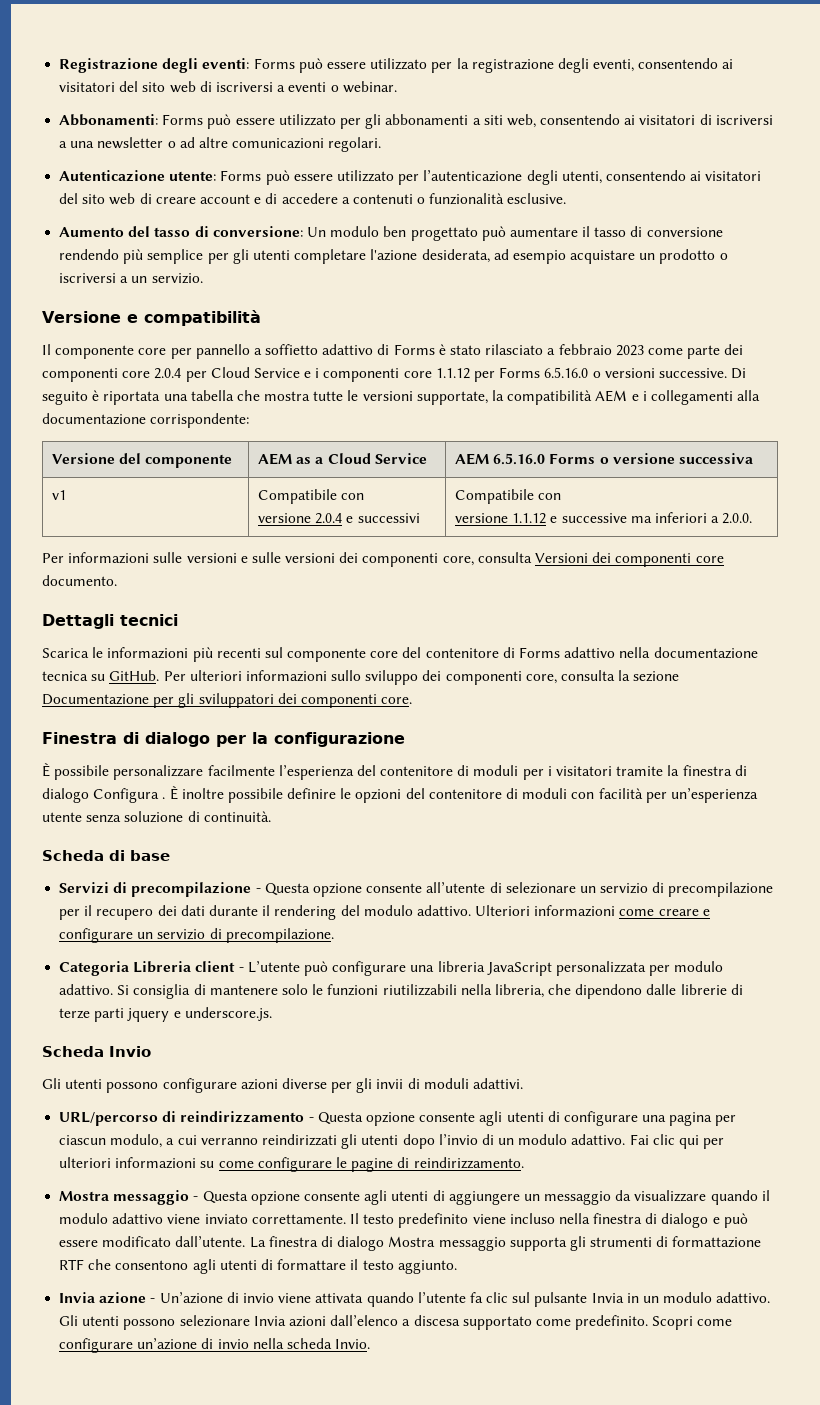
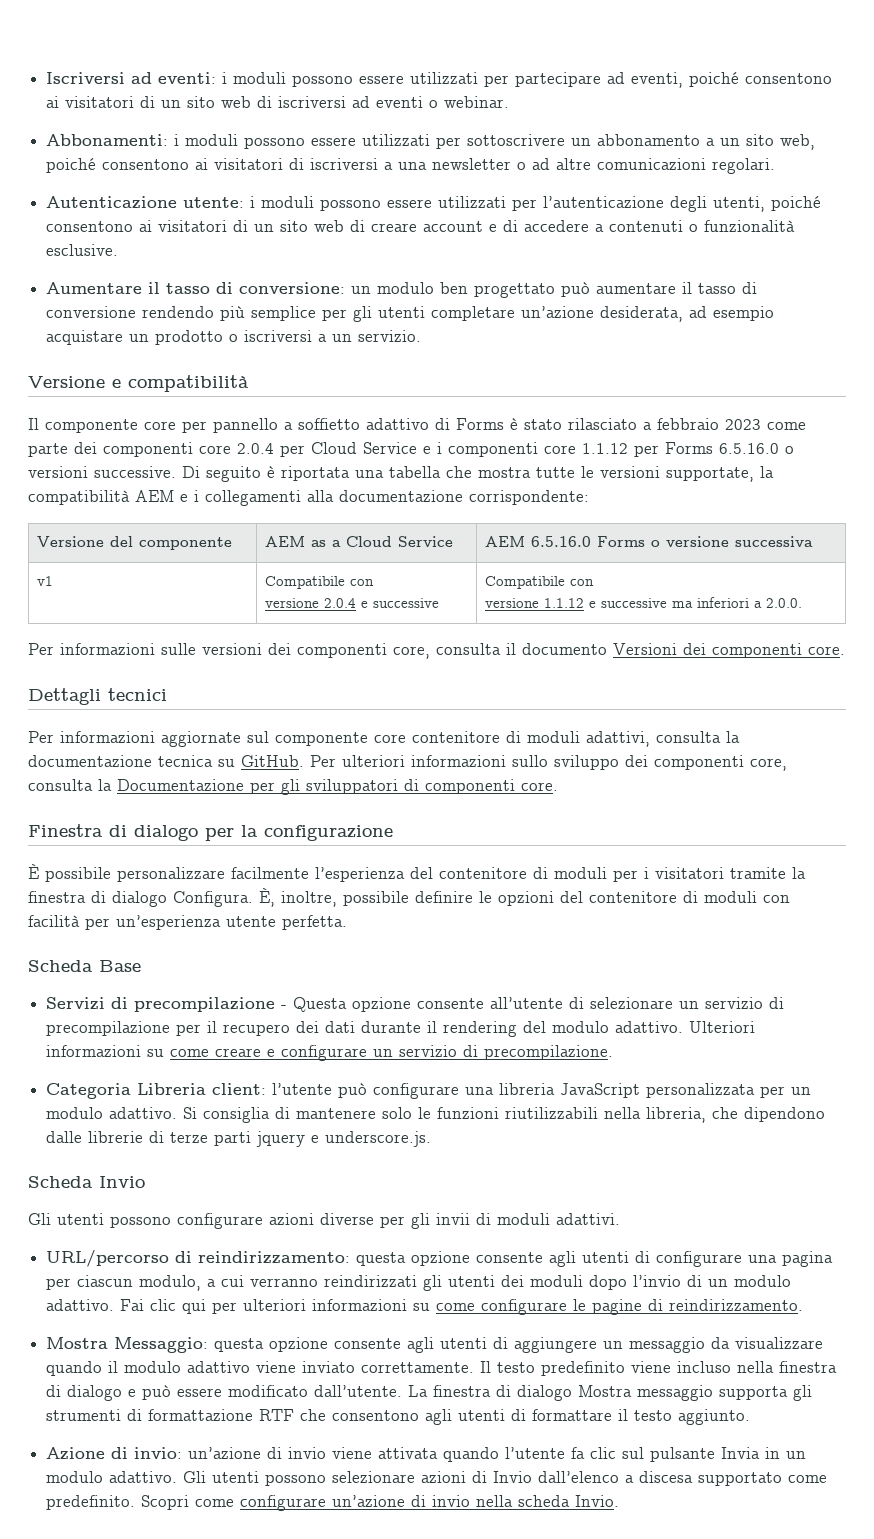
- Registrazione degli eventi: Forms può essere utilizzato per la registrazione degli eventi, consentendo ai visitatori del sito web di iscriversi a eventi o webinar.
+ Iscriversi ad eventi: i moduli possono essere utilizzati per partecipare ad eventi, poiché consentono ai visitatori di un sito web di iscriversi ad eventi o webinar.
- Abbonamenti: Forms può essere utilizzato per gli abbonamenti a siti web, consentendo ai visitatori di iscriversi a una newsletter o ad altre comunicazioni regolari.
+ Abbonamenti: i moduli possono essere utilizzati per sottoscrivere un abbonamento a un sito web, poiché consentono ai visitatori di iscriversi a una newsletter o ad altre comunicazioni regolari.
- Autenticazione utente: Forms può essere utilizzato per l’autenticazione degli utenti, consentendo ai visitatori del sito web di creare account e di accedere a contenuti o funzionalità esclusive.
+ Autenticazione utente: i moduli possono essere utilizzati per l’autenticazione degli utenti, poiché consentono ai visitatori di un sito web di creare account e di accedere a contenuti o funzionalità esclusive.
- Aumento del tasso di conversione: Un modulo ben progettato può aumentare il tasso di conversione rendendo più semplice per gli utenti completare l'azione desiderata, ad esempio acquistare un prodotto o iscriversi a un servizio.
+ Aumentare il tasso di conversione: un modulo ben progettato può aumentare il tasso di conversione rendendo più semplice per gli utenti completare un’azione desiderata, ad esempio acquistare un prodotto o iscriversi a un servizio.
  v1 | Compatibile con
- versione 2.0.4 e successivi | Compatibile con
+ versione 2.0.4 e successive | Compatibile con
- Per informazioni sulle versioni e sulle versioni dei componenti core, consulta Versioni dei componenti core documento.
+ Per informazioni sulle versioni dei componenti core, consulta il documento Versioni dei componenti core.
- Scarica le informazioni più recenti sul componente core del contenitore di Forms adattivo nella documentazione tecnica su GitHub.
+ Per informazioni aggiornate sul componente core contenitore di moduli adattivi, consulta la documentazione tecnica su GitHub.
- Per ulteriori informazioni sullo sviluppo dei componenti core, consulta la sezione Documentazione per gli sviluppatori dei componenti core.
+ Per ulteriori informazioni sullo sviluppo dei componenti core, consulta la Documentazione per gli sviluppatori di componenti core.
- È possibile personalizzare facilmente l’esperienza del contenitore di moduli per i visitatori tramite la finestra di dialogo Configura . È inoltre possibile definire le opzioni del contenitore di moduli con facilità per un’esperienza utente senza soluzione di continuità.
- Scheda di base
+ È possibile personalizzare facilmente l’esperienza del contenitore di moduli per i visitatori tramite la finestra di dialogo Configura. È, inoltre, possibile definire le opzioni del contenitore di moduli con facilità per un’esperienza utente perfetta.
+ Scheda Base
- Ulteriori informazioni come creare e configurare un servizio di precompilazione.
+ Ulteriori informazioni su come creare e configurare un servizio di precompilazione.
- Categoria Libreria client - L’utente può configurare una libreria JavaScript personalizzata per modulo adattivo.
+ Categoria Libreria client: l’utente può configurare una libreria JavaScript personalizzata per un modulo adattivo.
- URL/percorso di reindirizzamento - Questa opzione consente agli utenti di configurare una pagina per ciascun modulo, a cui verranno reindirizzati gli utenti dopo l’invio di un modulo adattivo.
+ URL/percorso di reindirizzamento: questa opzione consente agli utenti di configurare una pagina per ciascun modulo, a cui verranno reindirizzati gli utenti dei moduli dopo l’invio di un modulo adattivo.
- Mostra messaggio - Questa opzione consente agli utenti di aggiungere un messaggio da visualizzare quando il modulo adattivo viene inviato correttamente.
+ Mostra Messaggio: questa opzione consente agli utenti di aggiungere un messaggio da visualizzare quando il modulo adattivo viene inviato correttamente.
- Invia azione - Un’azione di invio viene attivata quando l’utente fa clic sul pulsante Invia in un modulo adattivo.
+ Azione di invio: un’azione di invio viene attivata quando l’utente fa clic sul pulsante Invia in un modulo adattivo.
- Gli utenti possono selezionare Invia azioni dall’elenco a discesa supportato come predefinito.
+ Gli utenti possono selezionare azioni di Invio dall’elenco a discesa supportato come predefinito.

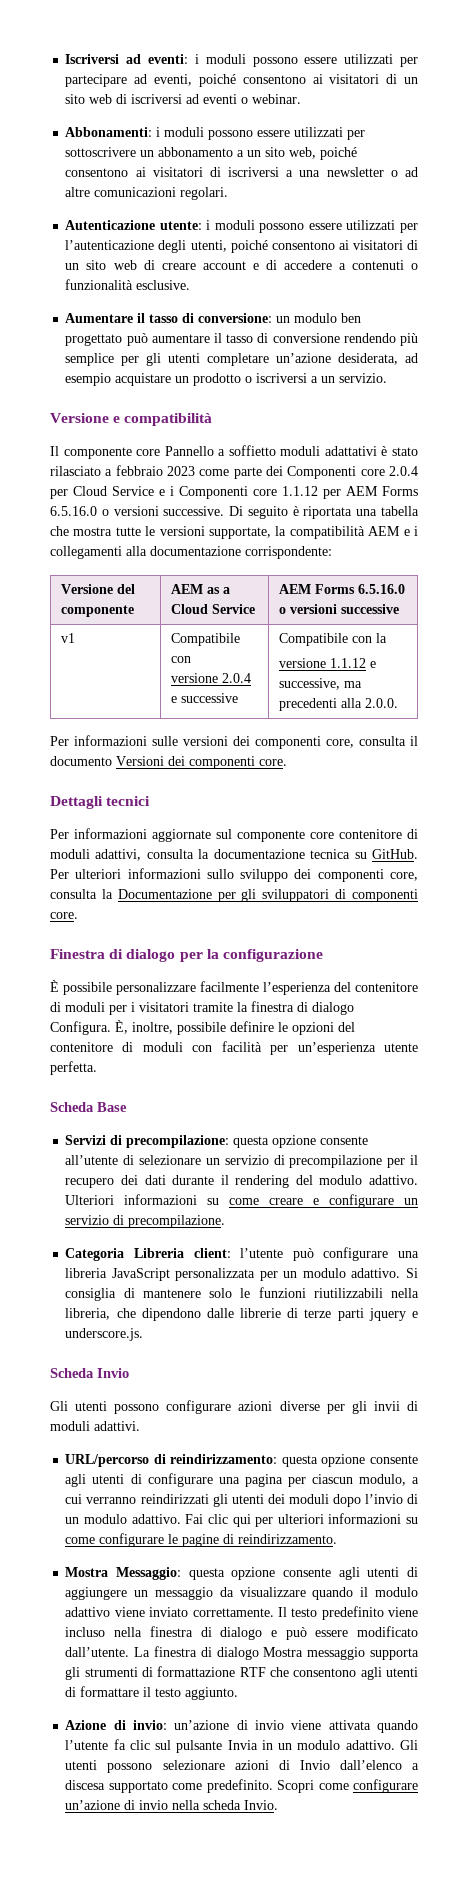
- Il componente core per pannello a soffietto adattivo di Forms è stato rilasciato a febbraio 2023 come parte dei componenti core 2.0.4 per Cloud Service e i componenti core 1.1.12 per Forms 6.5.16.0 o versioni successive.
+ Il componente core Pannello a soffietto moduli adattativi è stato rilasciato a febbraio 2023 come parte dei Componenti core 2.0.4 per Cloud Service e i Componenti core 1.1.12 per AEM Forms 6.5.16.0 o versioni successive.
- Versione del componente | AEM as a Cloud Service | AEM 6.5.16.0 Forms o versione successiva
+ Versione del componente | AEM as a Cloud Service | AEM Forms 6.5.16.0 o versioni successive
  v1 | Compatibile con
- versione 2.0.4 e successive | Compatibile con
- versione 1.1.12 e successive ma inferiori a 2.0.0.
+ versione 2.0.4 e successive | Compatibile con la
+ versione 1.1.12 e successive, ma precedenti alla 2.0.0.
- Servizi di precompilazione - Questa opzione consente all’utente di selezionare un servizio di precompilazione per il recupero dei dati durante il rendering del modulo adattivo.
+ Servizi di precompilazione: questa opzione consente all’utente di selezionare un servizio di precompilazione per il recupero dei dati durante il rendering del modulo adattivo.

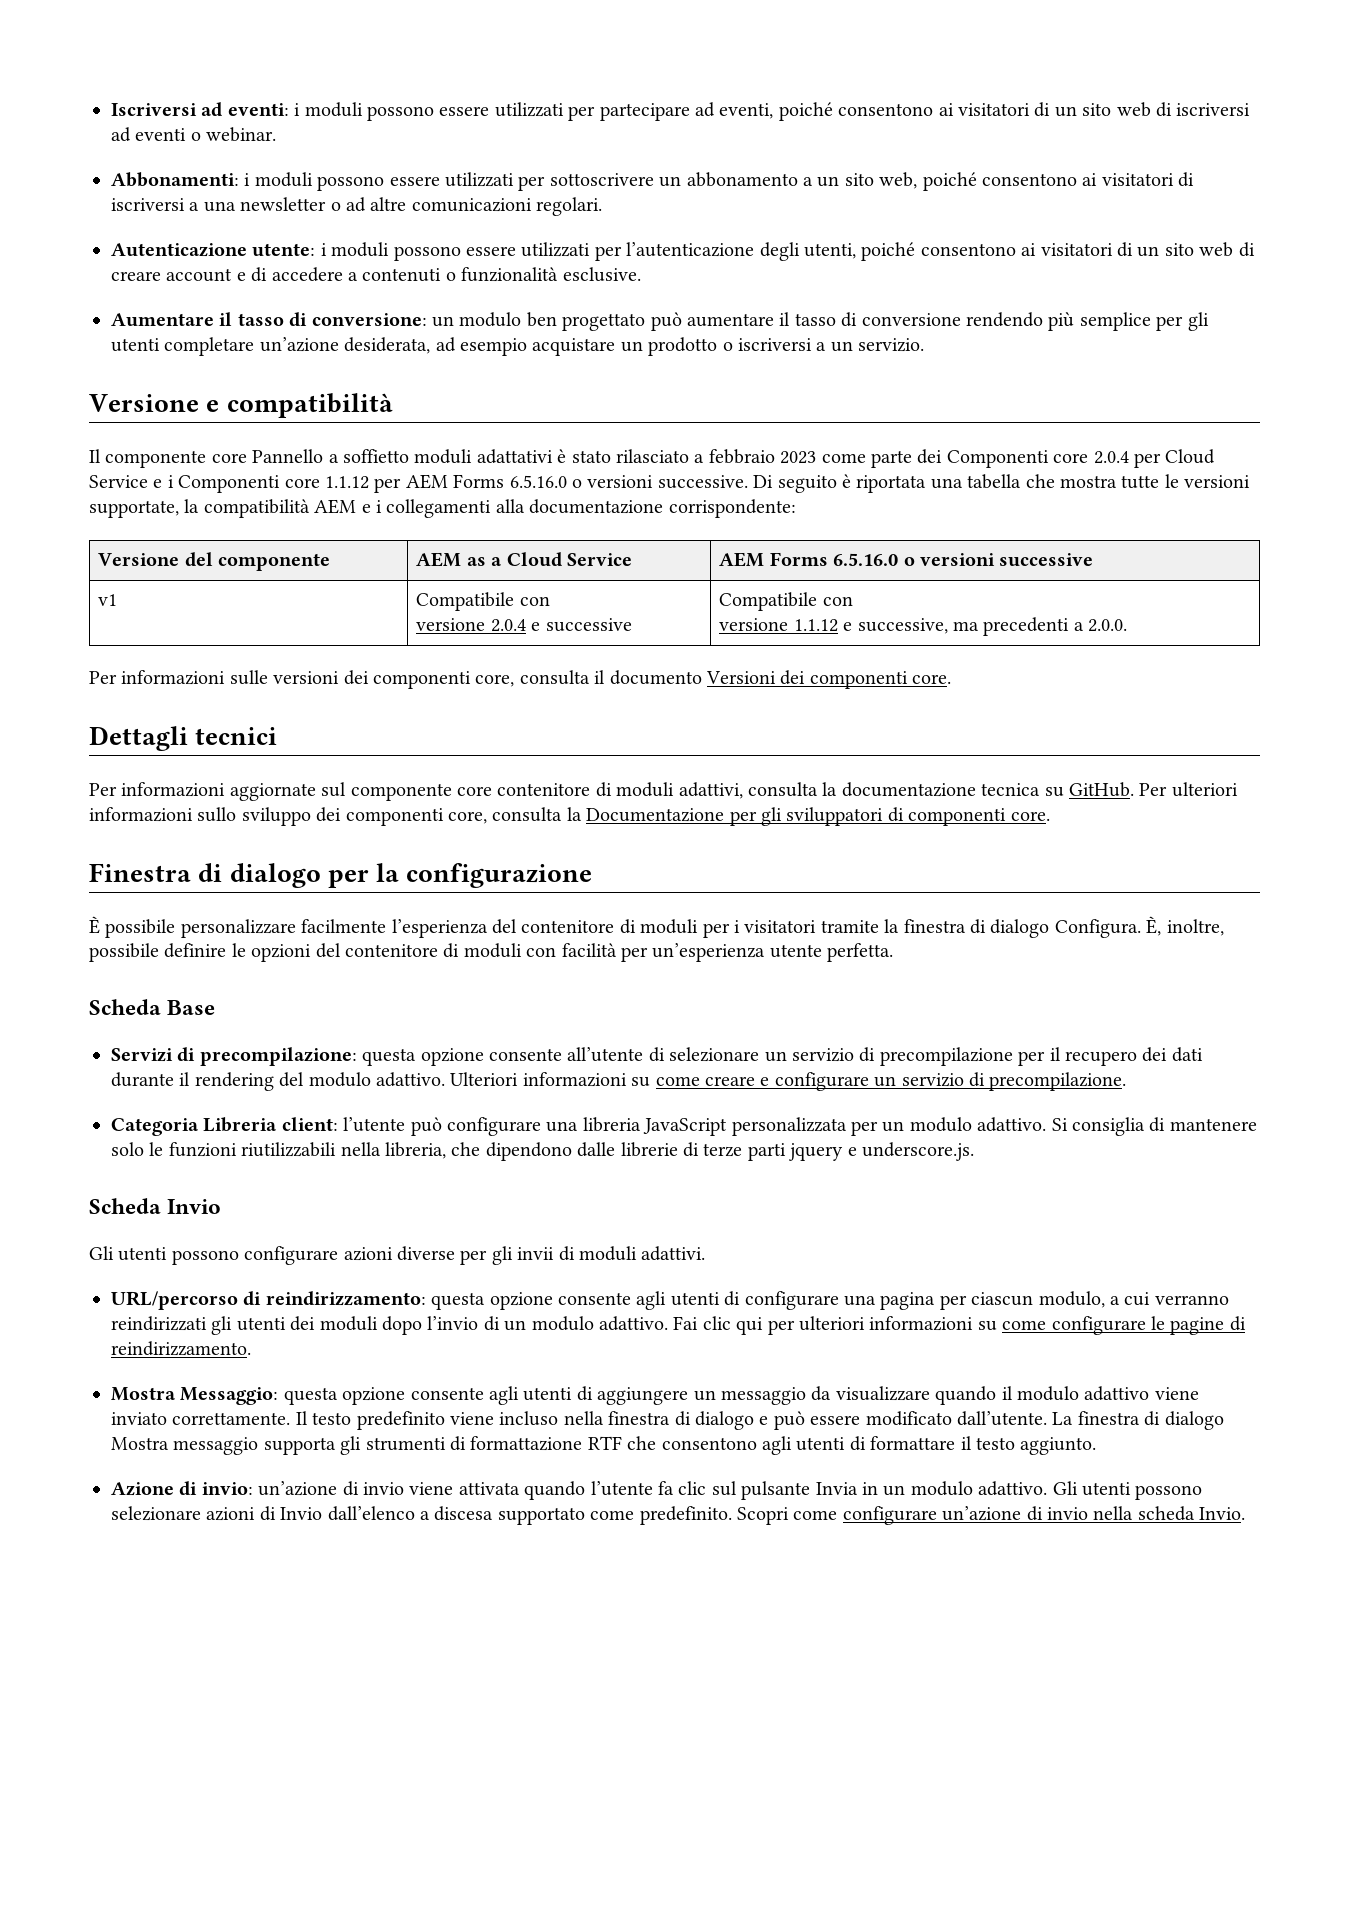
  v1 | Compatibile con
- versione 2.0.4 e successive | Compatibile con la
- versione 1.1.12 e successive, ma precedenti alla 2.0.0.
+ versione 2.0.4 e successive | Compatibile con
+ versione 1.1.12 e successive, ma precedenti a 2.0.0.

